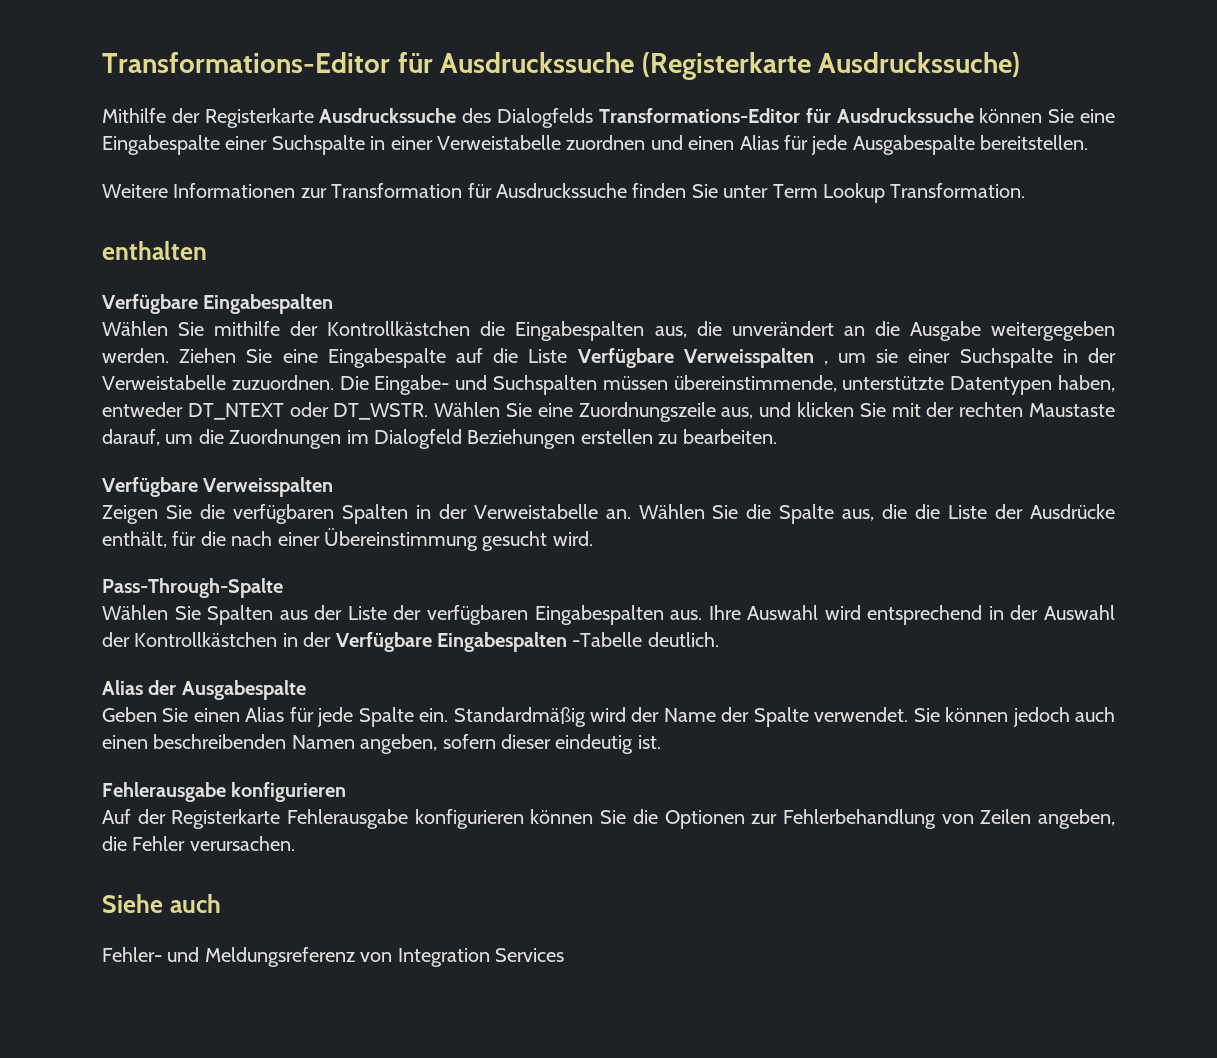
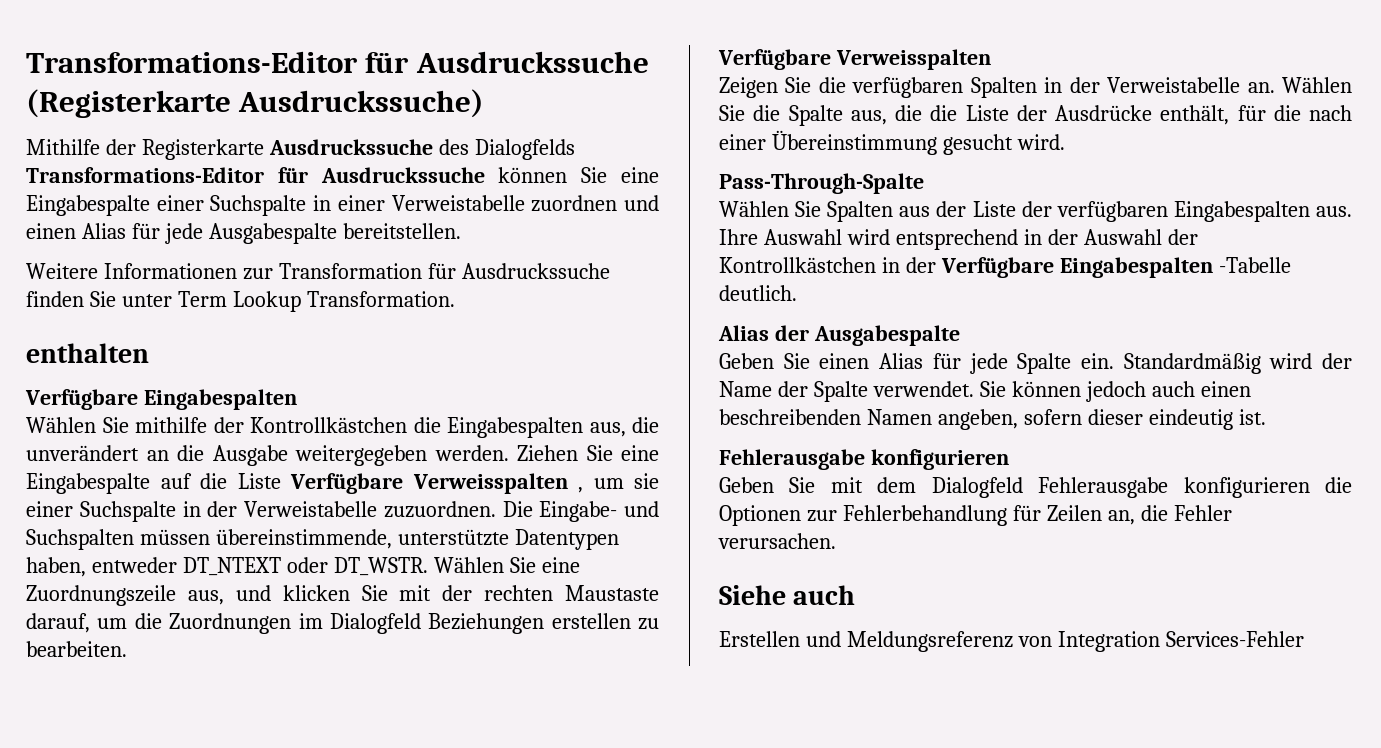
- Auf der Registerkarte Fehlerausgabe konfigurieren können Sie die Optionen zur Fehlerbehandlung von Zeilen angeben, die Fehler verursachen.
+ Geben Sie mit dem Dialogfeld Fehlerausgabe konfigurieren die Optionen zur Fehlerbehandlung für Zeilen an, die Fehler verursachen.
- Fehler- und Meldungsreferenz von Integration Services
+ Erstellen und Meldungsreferenz von Integration Services-Fehler

